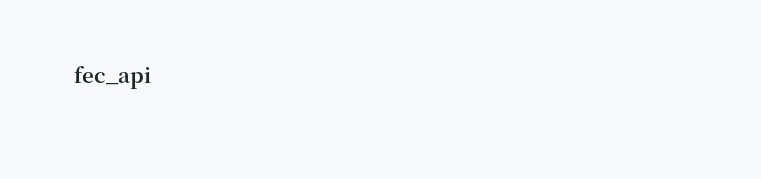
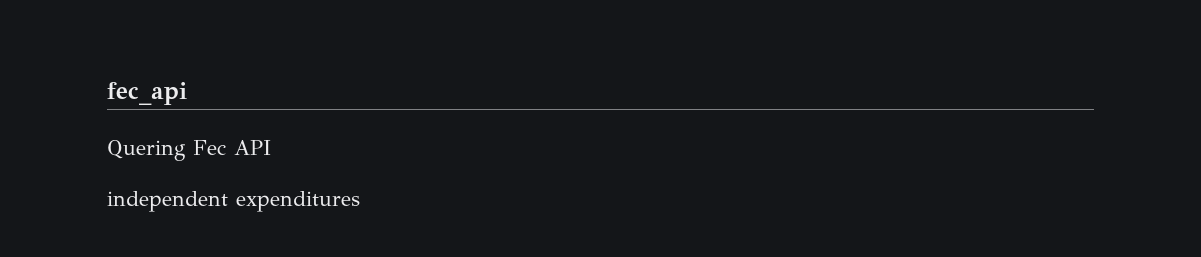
+ Quering Fec API
+ independent expenditures

